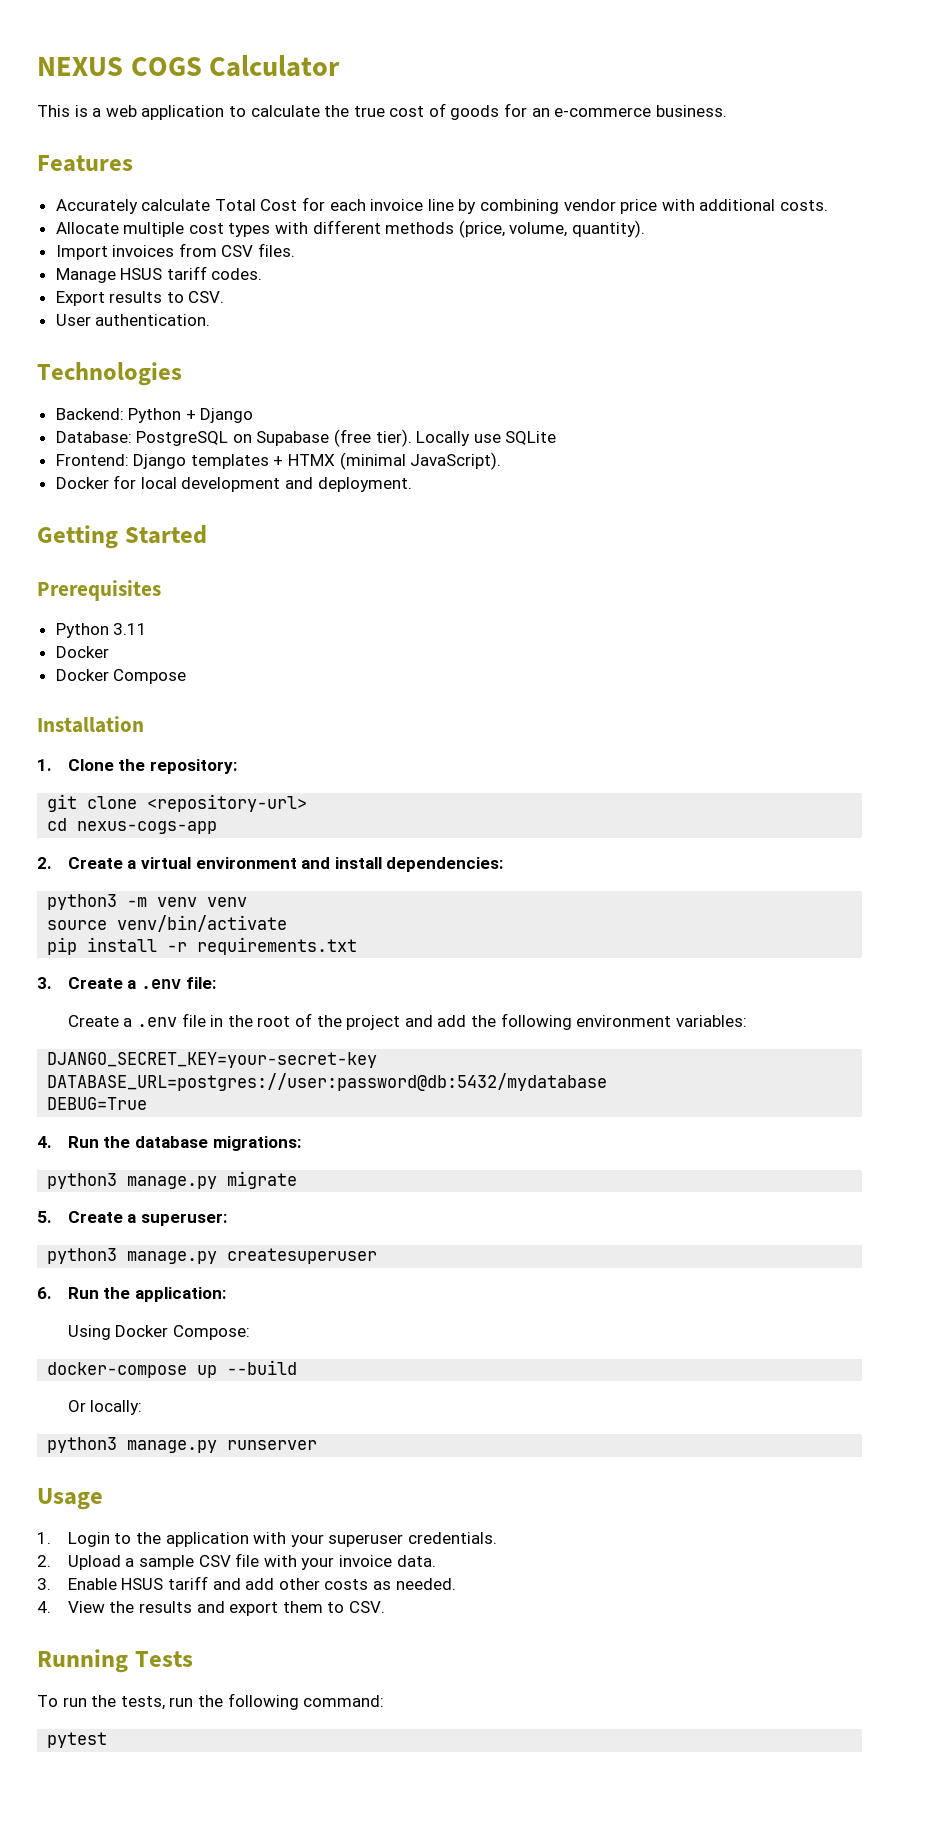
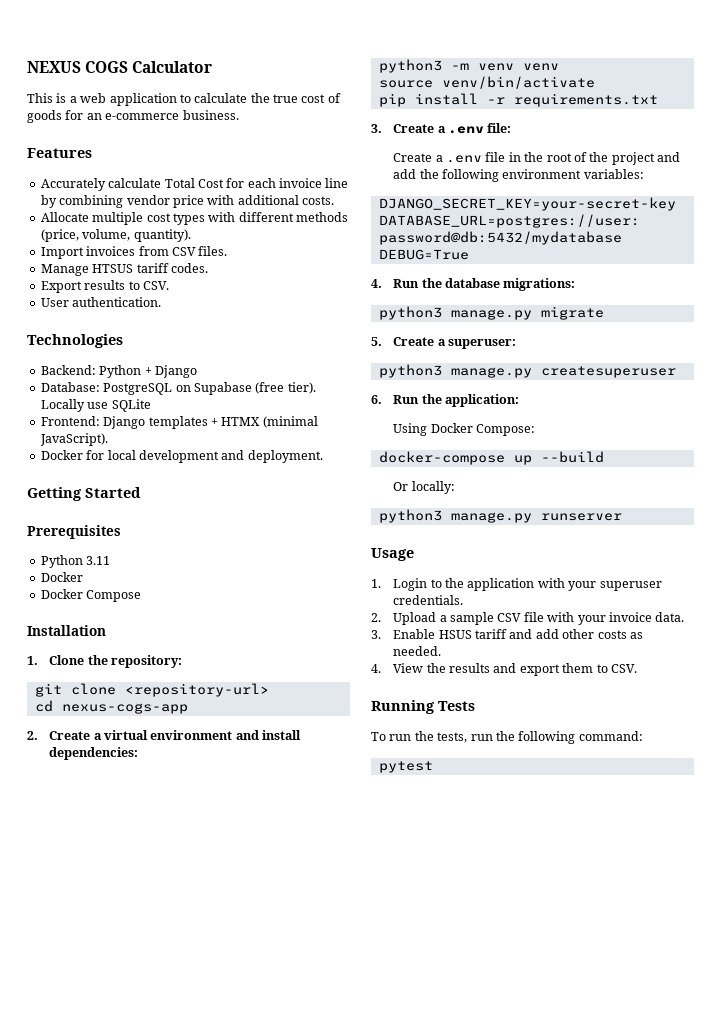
- Manage HSUS tariff codes.
+ Manage HTSUS tariff codes.

